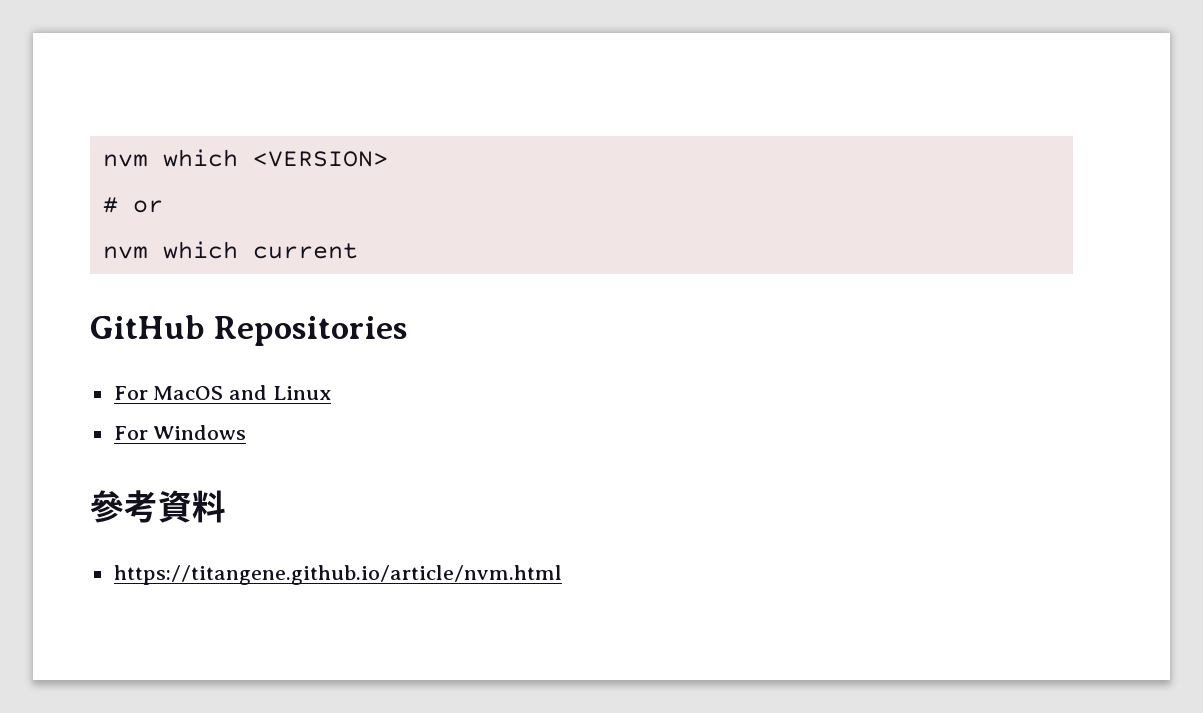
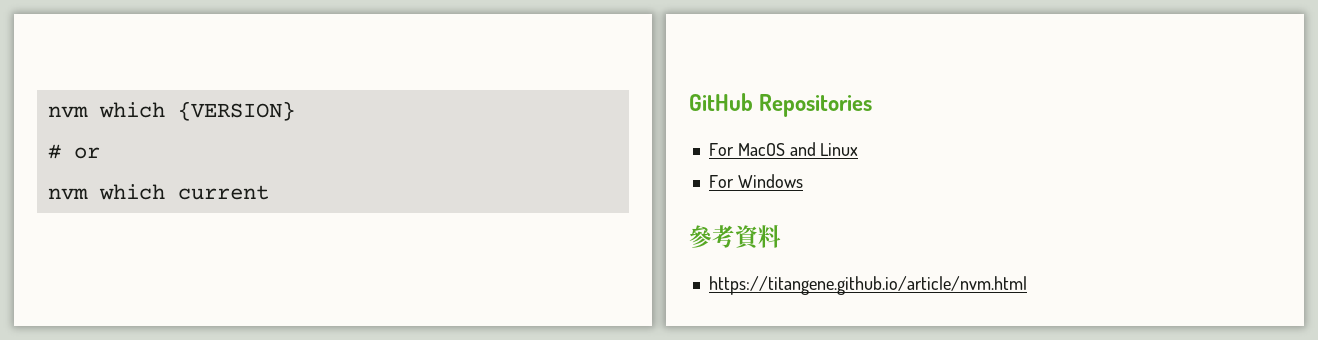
- nvm which <VERSION>
+ nvm which {VERSION}

